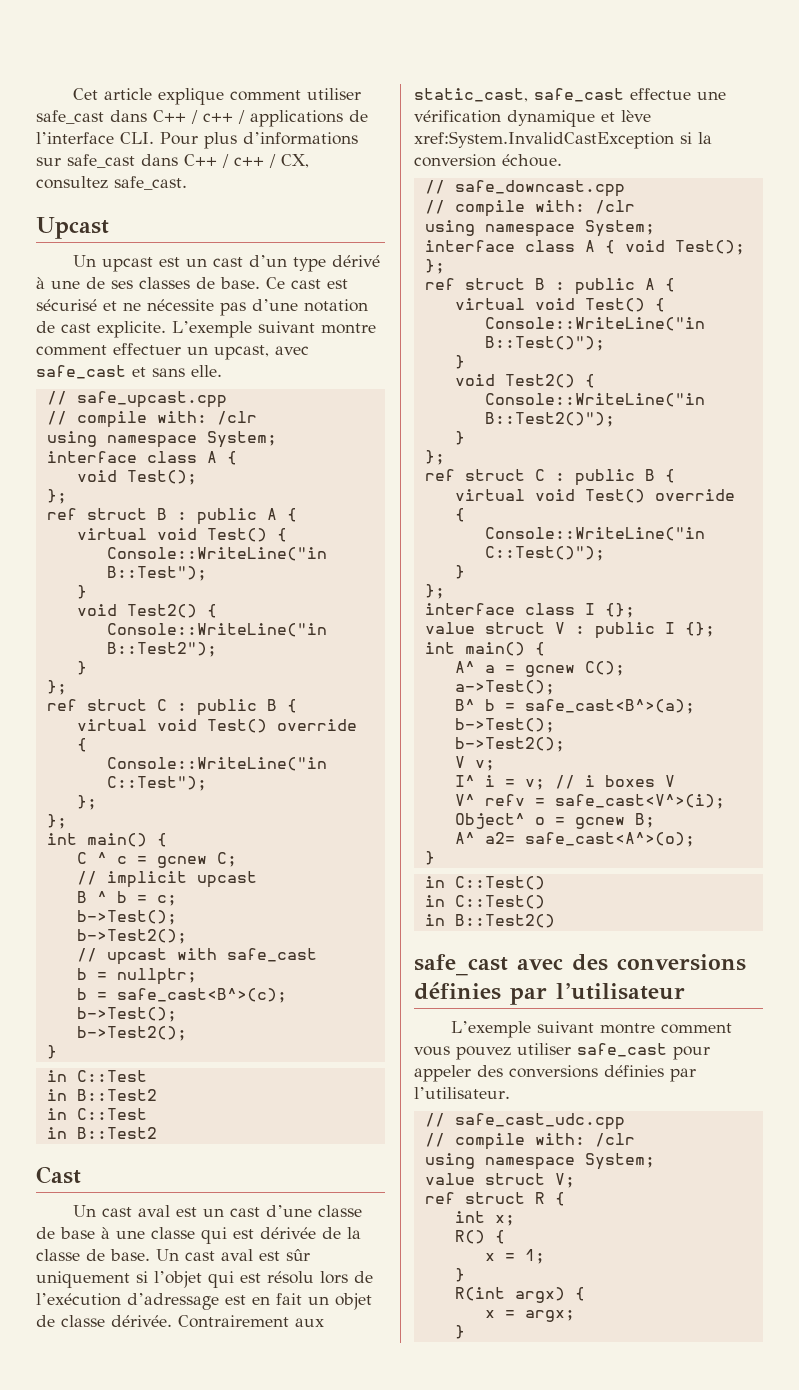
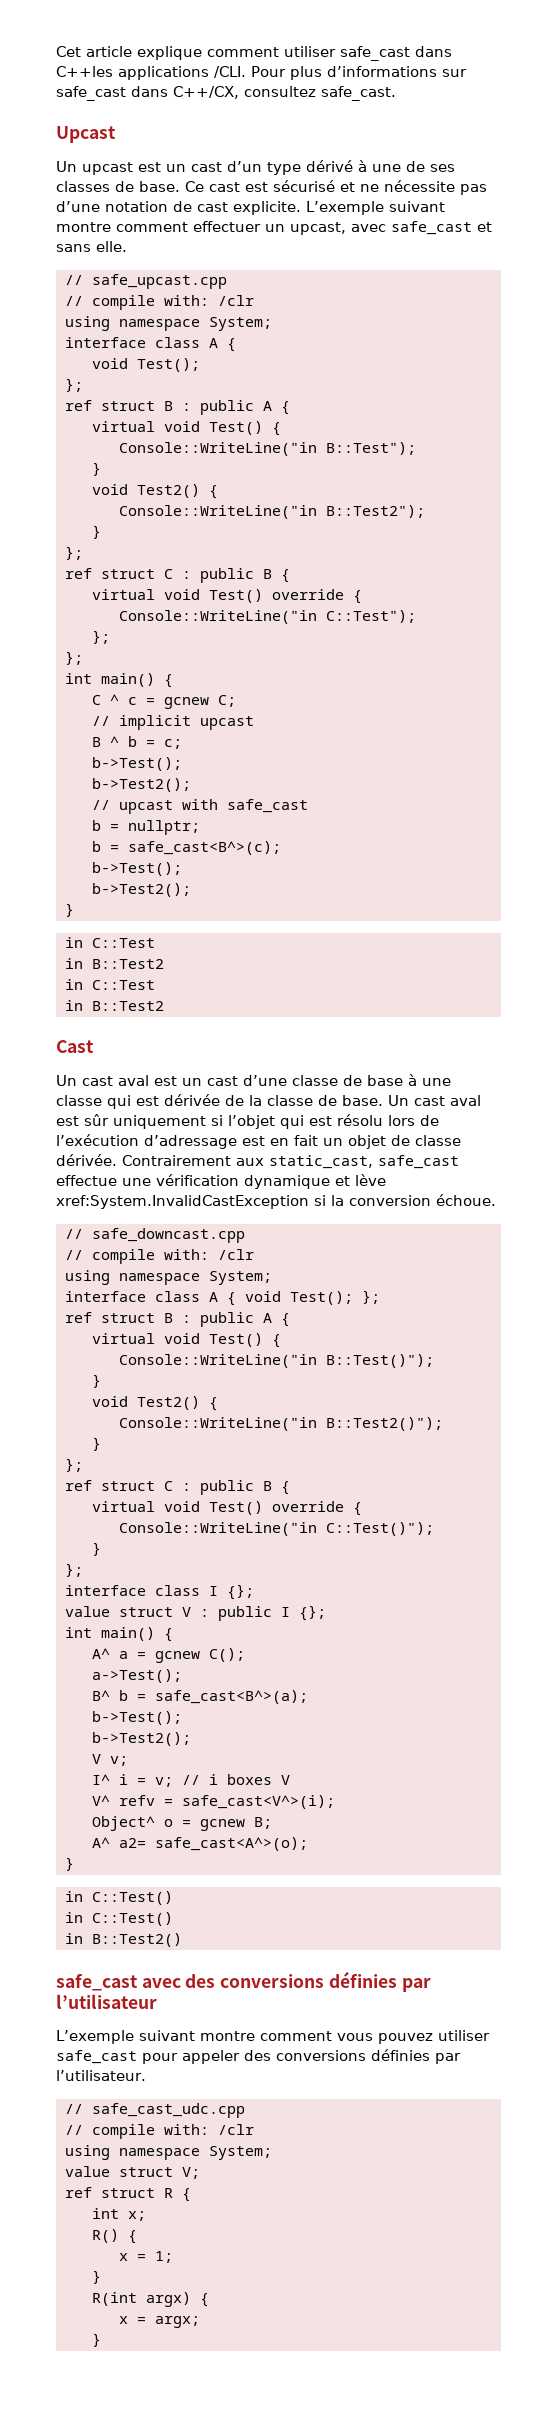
- Cet article explique comment utiliser safe_cast dans C++ / c++ / applications de l’interface CLI. Pour plus d’informations sur safe_cast dans C++ / c++ / CX, consultez safe_cast.
+ Cet article explique comment utiliser safe_cast dans C++les applications /CLI. Pour plus d’informations sur safe_cast dans C++/CX, consultez safe_cast.

